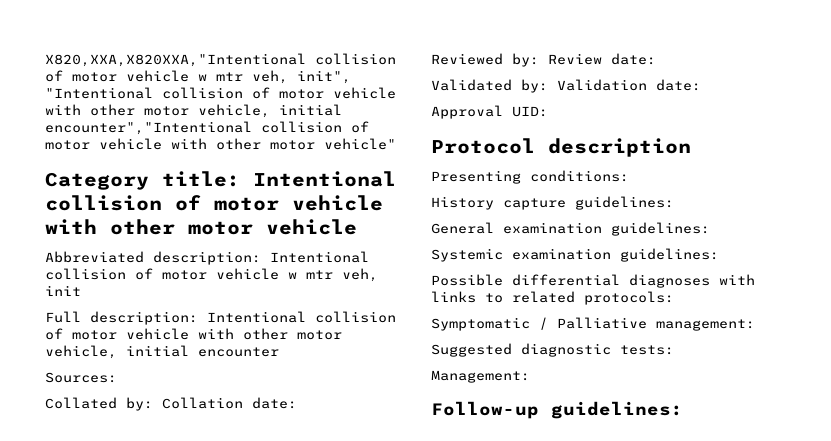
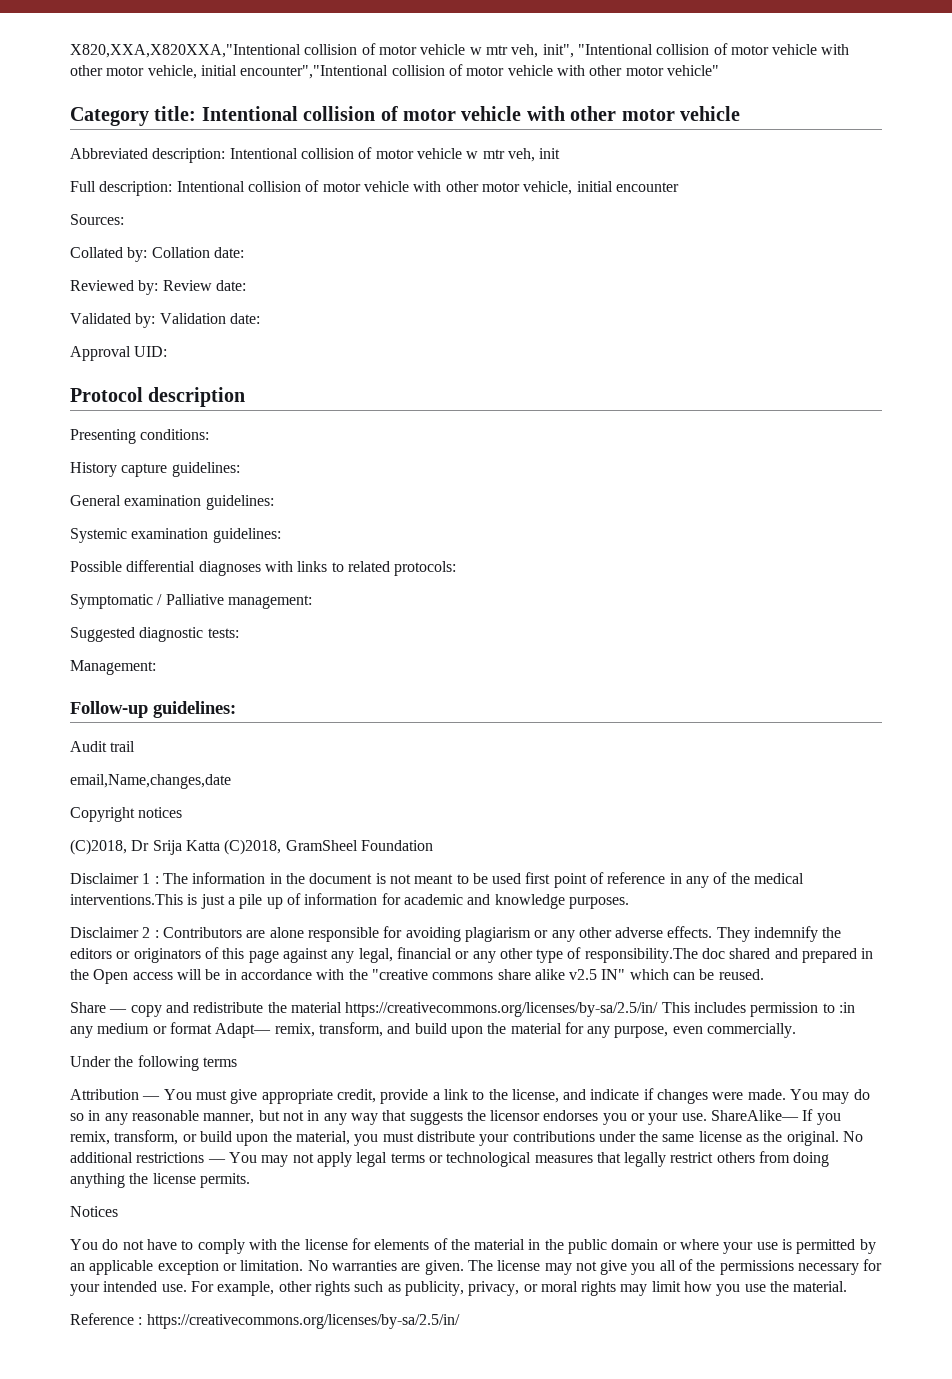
+ Audit trail
+ email,Name,changes,date
+ Copyright notices
+ (C)2018, Dr Srija Katta (C)2018, GramSheel Foundation
+ Disclaimer 1 : The information in the document is not meant to be used first point of reference in any of the medical interventions.This is just a pile up of information for academic and knowledge purposes.
+ Disclaimer 2 : Contributors are alone responsible for avoiding plagiarism or any other adverse effects. They indemnify the editors or originators of this page against any legal, financial or any other type of responsibility.The doc shared and prepared in the Open access will be in accordance with the "creative commons share alike v2.5 IN" which can be reused.
+ Share — copy and redistribute the material https://creativecommons.org/licenses/by-sa/2.5/in/ This includes permission to :in any medium or format Adapt— remix, transform, and build upon the material for any purpose, even commercially.
+ Under the following terms
+ Attribution — You must give appropriate credit, provide a link to the license, and indicate if changes were made. You may do so in any reasonable manner, but not in any way that suggests the licensor endorses you or your use. ShareAlike— If you remix, transform, or build upon the material, you must distribute your contributions under the same license as the original. No additional restrictions — You may not apply legal terms or technological measures that legally restrict others from doing anything the license permits.
+ Notices
+ You do not have to comply with the license for elements of the material in the public domain or where your use is permitted by an applicable exception or limitation. No warranties are given. The license may not give you all of the permissions necessary for your intended use. For example, other rights such as publicity, privacy, or moral rights may limit how you use the material.
+ Reference : https://creativecommons.org/licenses/by-sa/2.5/in/

